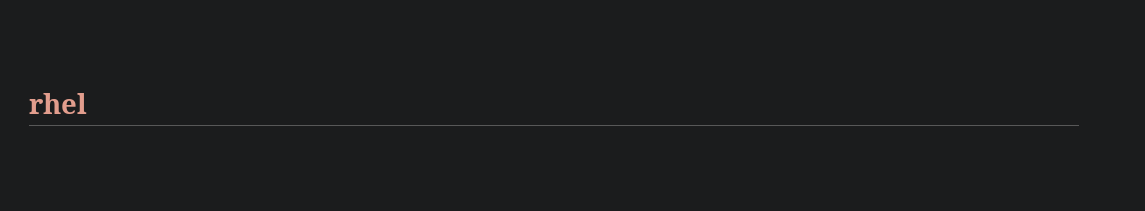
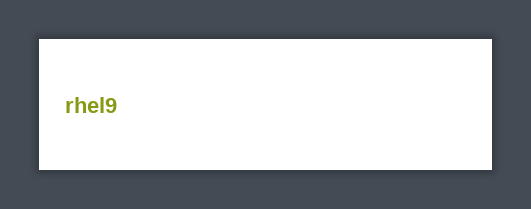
- rhel
+ rhel9

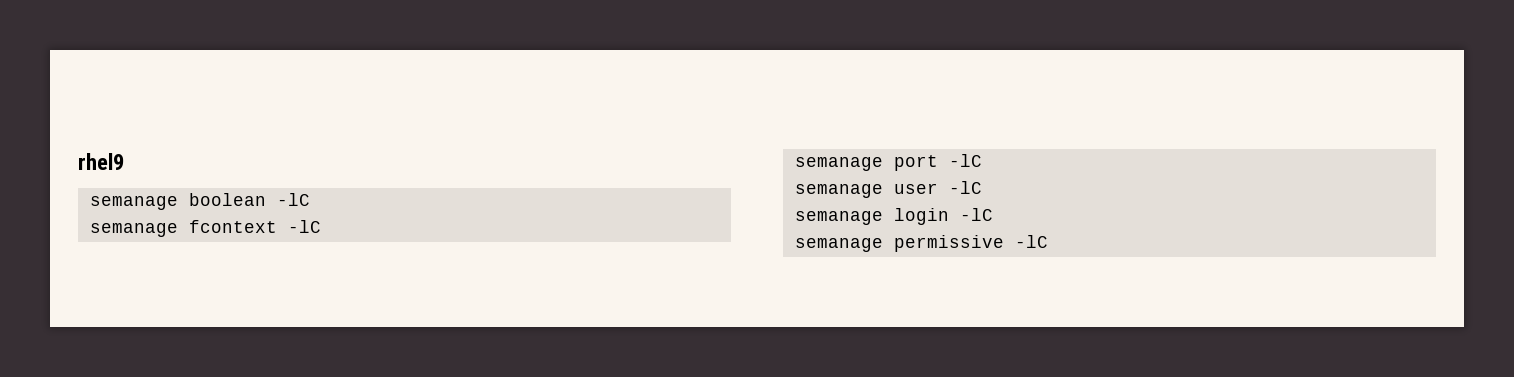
+ semanage boolean -lC
+ semanage fcontext -lC
+ semanage port -lC
+ semanage user -lC
+ semanage login -lC
+ semanage permissive -lC

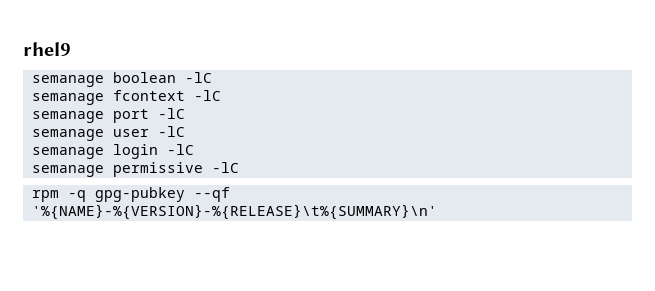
+ rpm -q gpg-pubkey --qf '%{NAME}-%{VERSION}-%{RELEASE}\t%{SUMMARY}\n'

